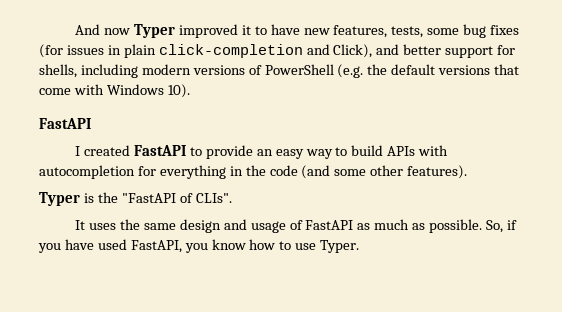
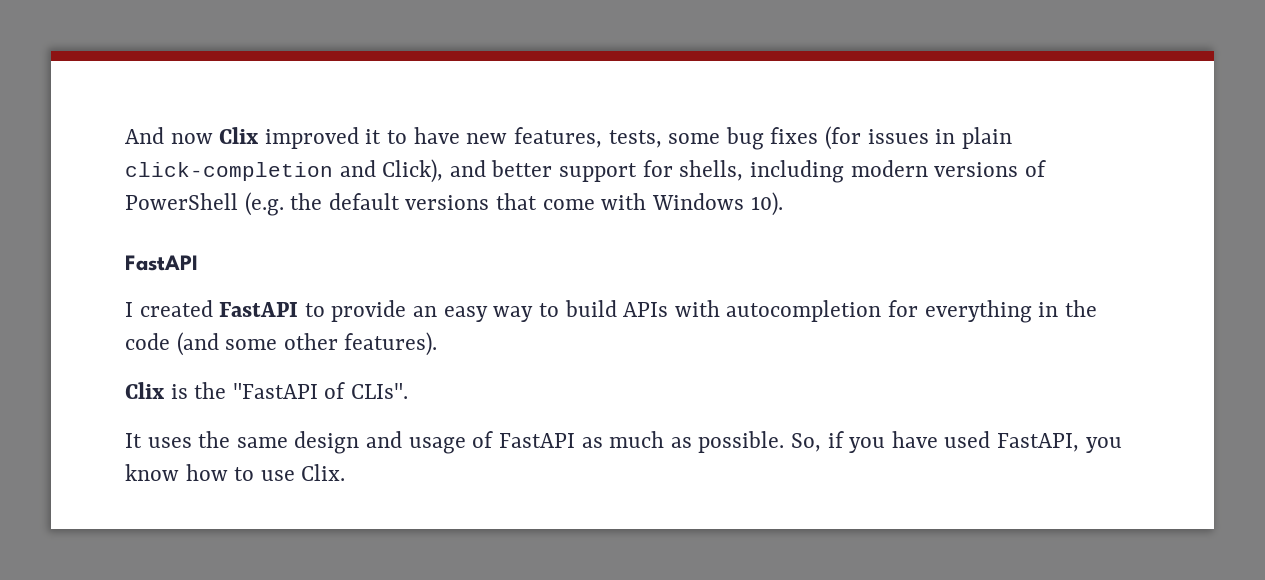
- And now Typer improved it to have new features, tests, some bug fixes (for issues in plain click-completion and Click), and better support for shells, including modern versions of PowerShell (e.g. the default versions that come with Windows 10).
+ And now Clix improved it to have new features, tests, some bug fixes (for issues in plain click-completion and Click), and better support for shells, including modern versions of PowerShell (e.g. the default versions that come with Windows 10).
- Typer is the "FastAPI of CLIs".
+ Clix is the "FastAPI of CLIs".
- So, if you have used FastAPI, you know how to use Typer.
+ So, if you have used FastAPI, you know how to use Clix.

